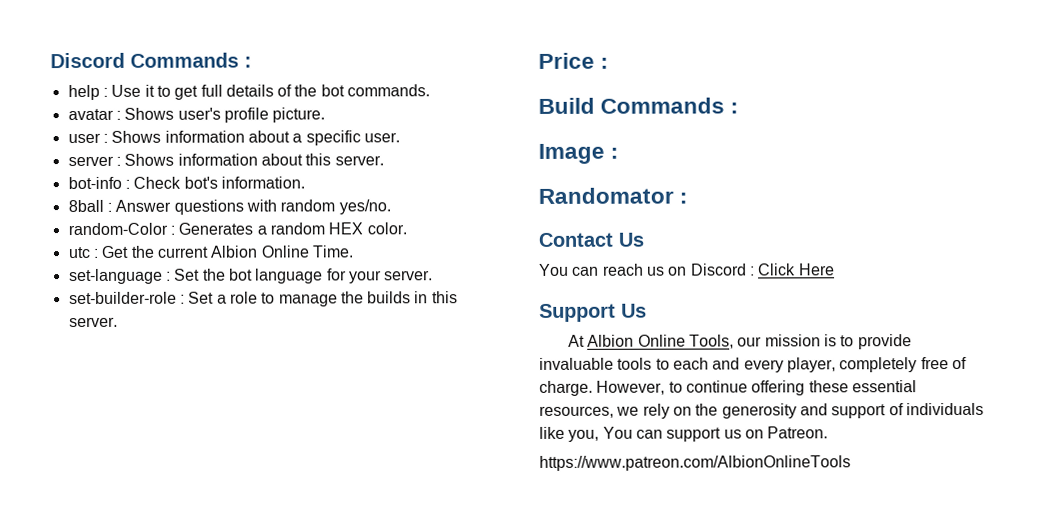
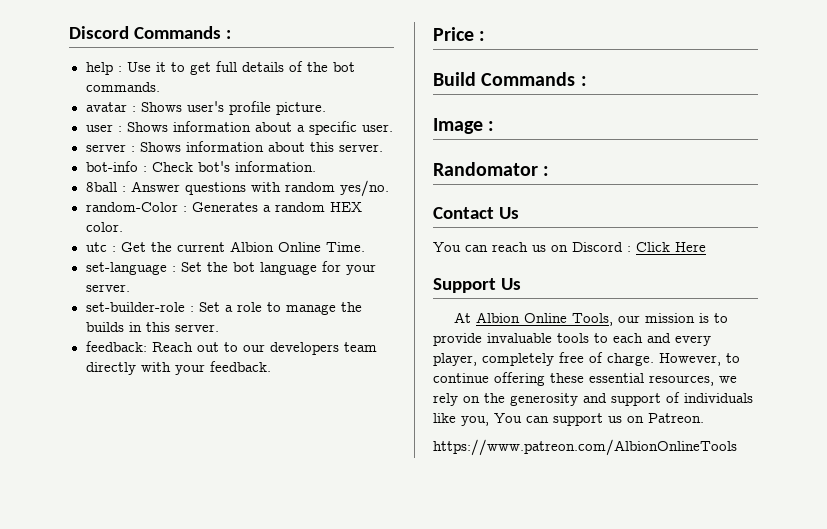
+ feedback: Reach out to our developers team directly with your feedback.

